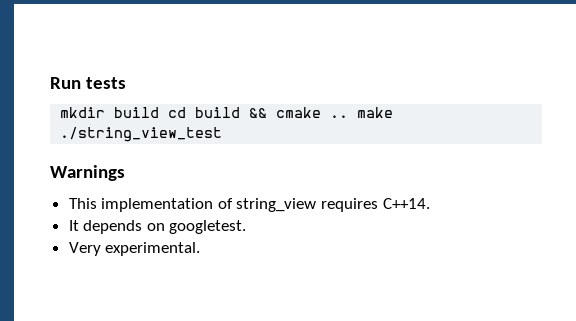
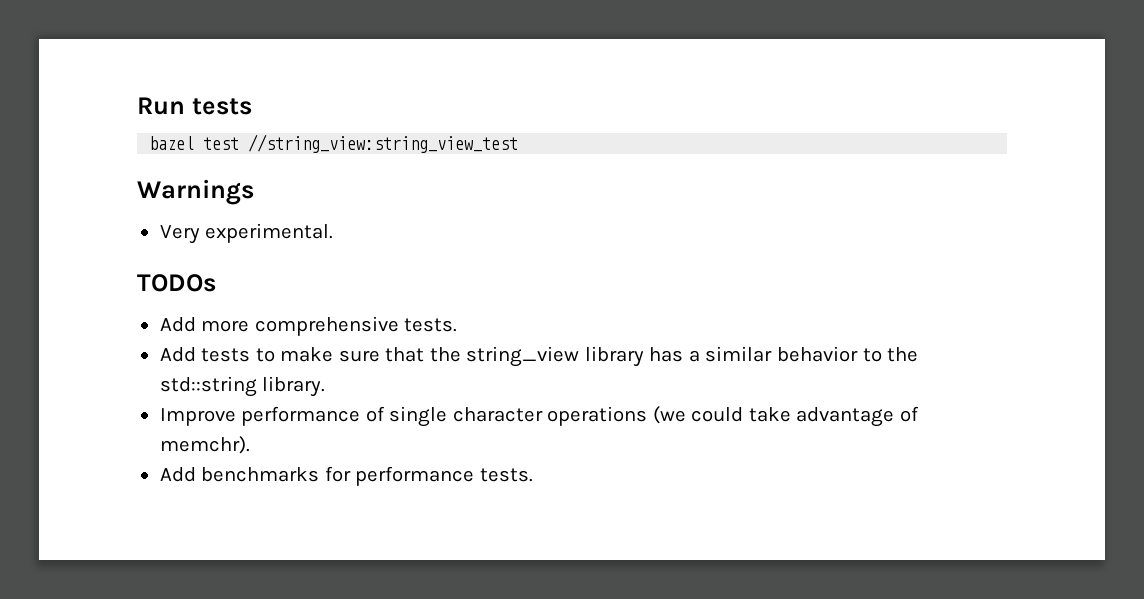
- mkdir build cd build && cmake .. make ./string_view_test
+ bazel test //string_view:string_view_test
  Warnings
- This implementation of string_view requires C++14.
- It depends on googletest.
  Very experimental.
+ TODOs
+ Add more comprehensive tests.
+ Add tests to make sure that the string_view library has a similar behavior to the std::string library.
+ Improve performance of single character operations (we could take advantage of memchr).
+ Add benchmarks for performance tests.

